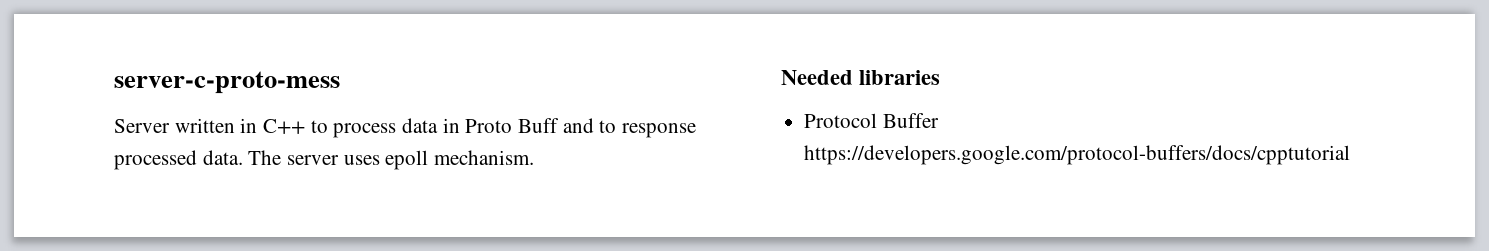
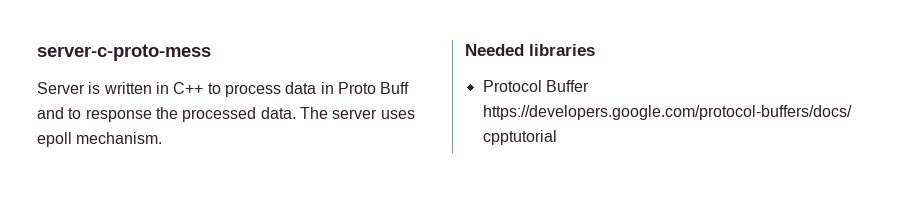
- Server written in C++ to process data in Proto Buff and to response processed data.
+ Server is written in C++ to process data in Proto Buff and to response the processed data.

